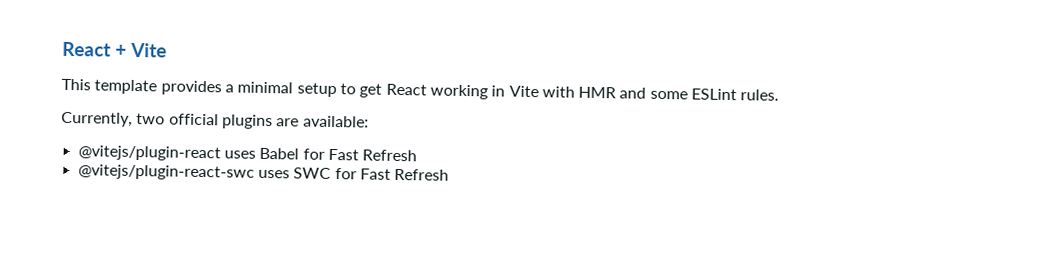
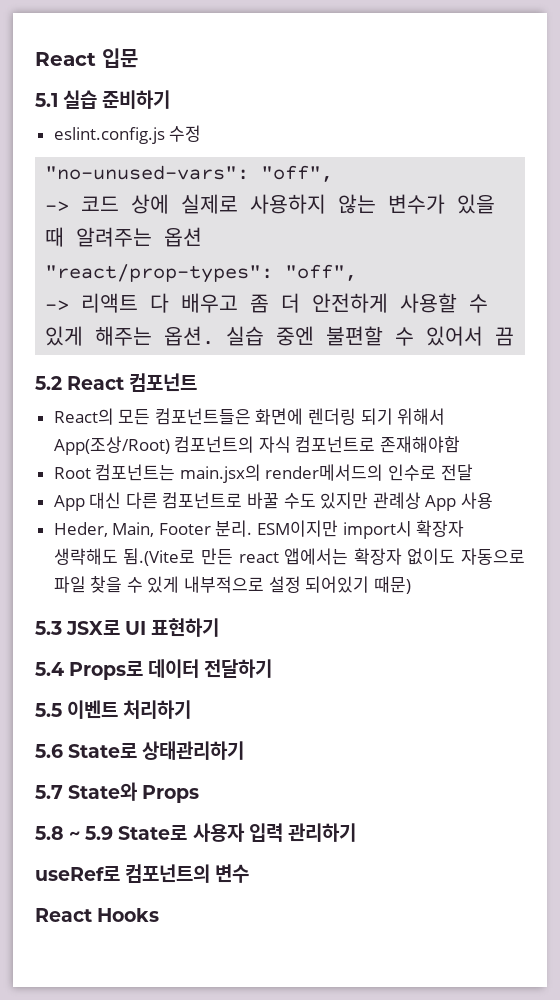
- React + Vite
- This template provides a minimal setup to get React working in Vite with HMR and some ESLint rules.
- Currently, two official plugins are available:
- @vitejs/plugin-react uses Babel for Fast Refresh
- @vitejs/plugin-react-swc uses SWC for Fast Refresh
+ React 입문
+ 5.1 실습 준비하기
+ eslint.config.js 수정
+ "no-unused-vars": "off",
+ -> 코드 상에 실제로 사용하지 않는 변수가 있을 때 알려주는 옵션
+ "react/prop-types": "off",
+ -> 리액트 다 배우고 좀 더 안전하게 사용할 수 있게 해주는 옵션. 실습 중엔 불편할 수 있어서 끔
+ 5.2 React 컴포넌트
+ React의 모든 컴포넌트들은 화면에 렌더링 되기 위해서 App(조상/Root) 컴포넌트의 자식 컴포넌트로 존재해야함
+ Root 컴포넌트는 main.jsx의 render메서드의 인수로 전달
+ App 대신 다른 컴포넌트로 바꿀 수도 있지만 관례상 App 사용
+ Heder, Main, Footer 분리. ESM이지만 import시 확장자 생략해도 됨.(Vite로 만든 react 앱에서는 확장자 없이도 자동으로 파일 찾을 수 있게 내부적으로 설정 되어있기 때문)
+ 5.3 JSX로 UI 표현하기
+ 5.4 Props로 데이터 전달하기
+ 5.5 이벤트 처리하기
+ 5.6 State로 상태관리하기
+ 5.7 State와 Props
+ 5.8 ~ 5.9 State로 사용자 입력 관리하기
+ useRef로 컴포넌트의 변수
+ React Hooks

